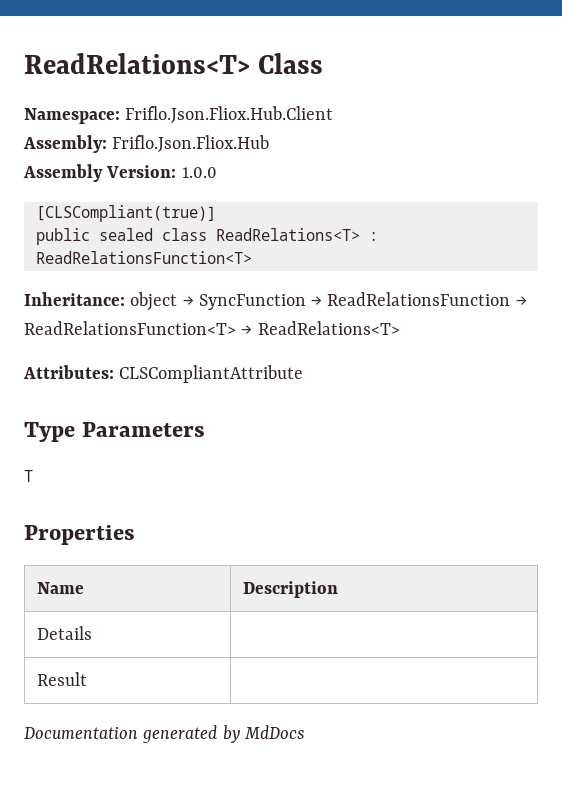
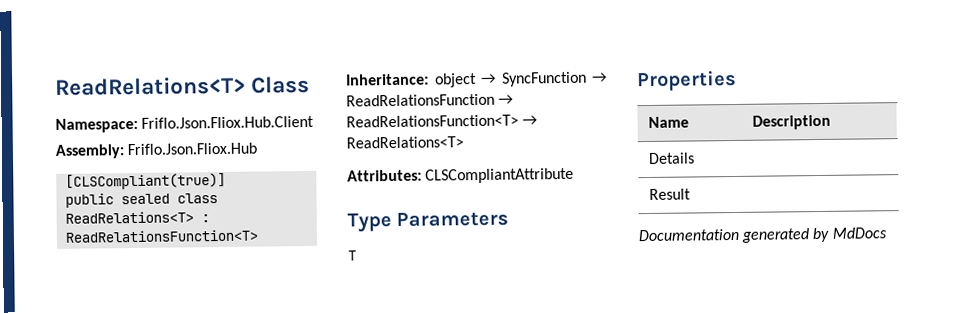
- Assembly Version: 1.0.0

